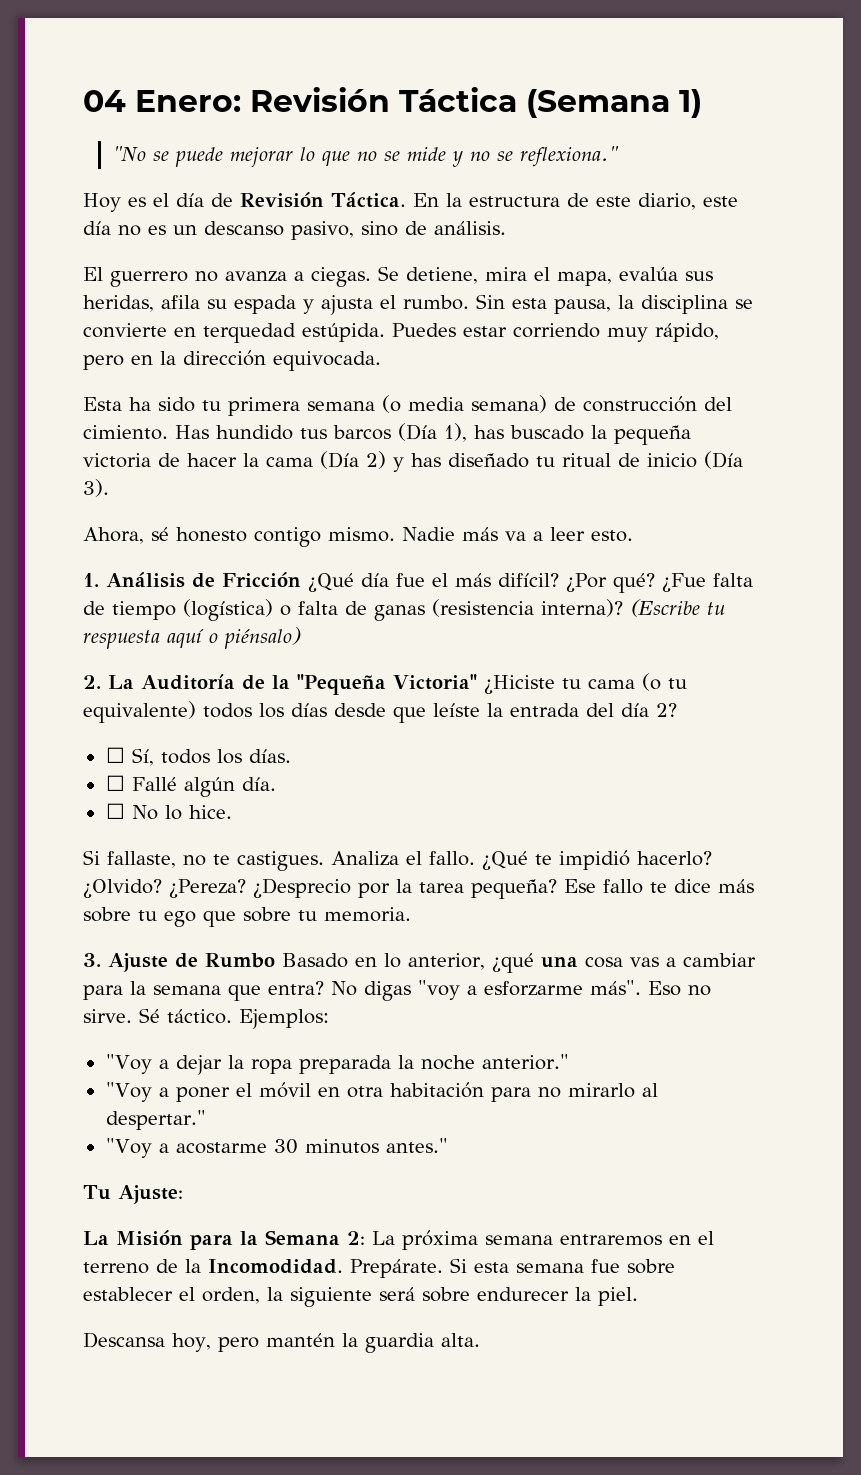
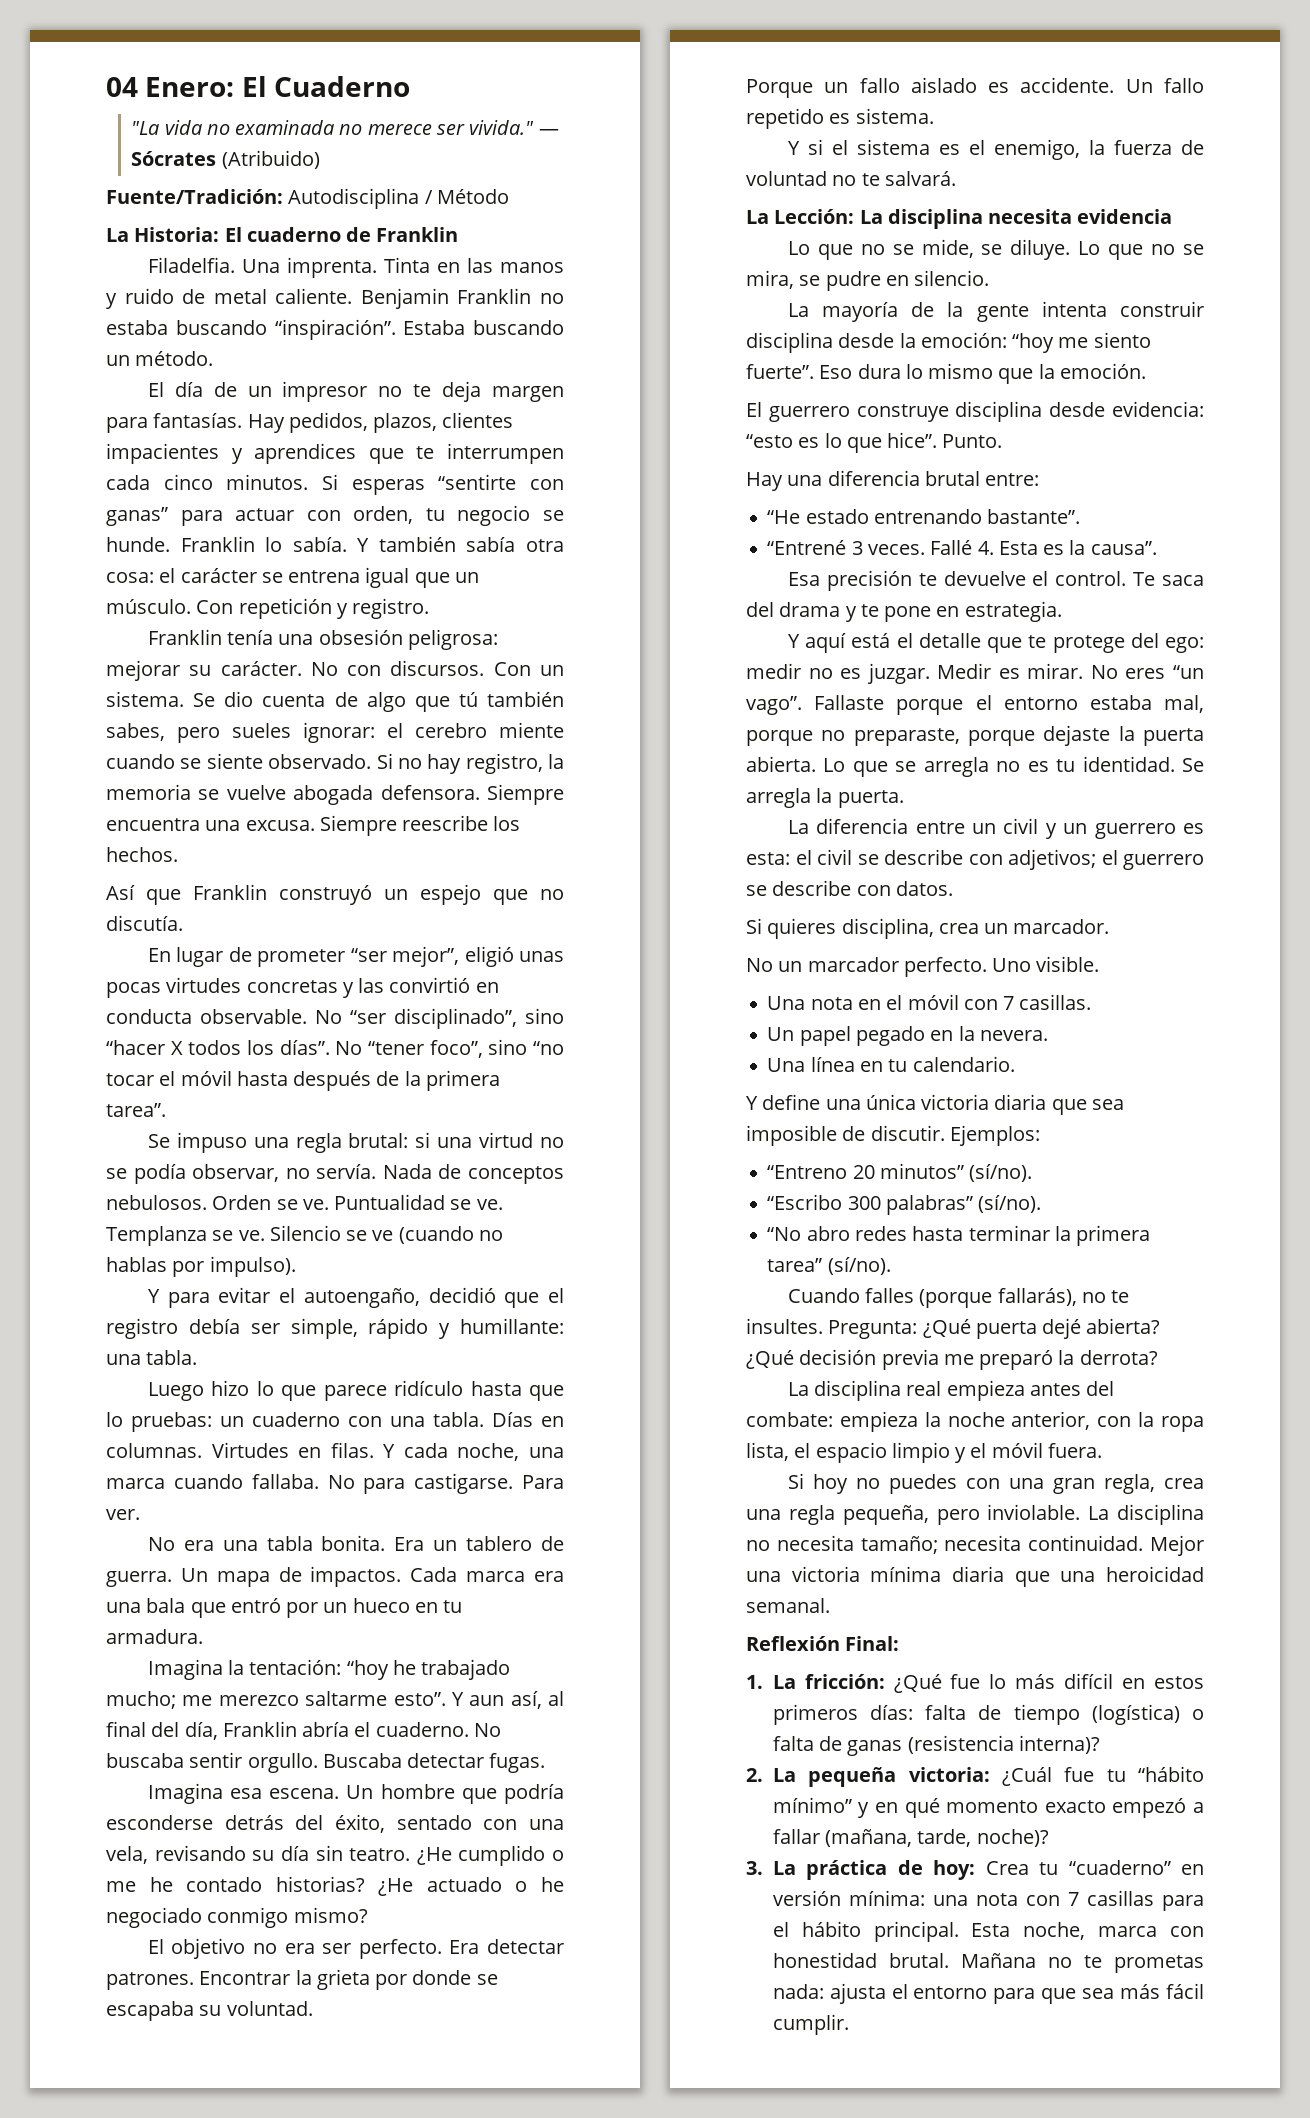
- 04 Enero: Revisión Táctica (Semana 1)
- "No se puede mejorar lo que no se mide y no se reflexiona."
- Hoy es el día de Revisión Táctica. En la estructura de este diario, este día no es un descanso pasivo, sino de análisis.
- El guerrero no avanza a ciegas. Se detiene, mira el mapa, evalúa sus heridas, afila su espada y ajusta el rumbo. Sin esta pausa, la disciplina se convierte en terquedad estúpida. Puedes estar corriendo muy rápido, pero en la dirección equivocada.
- Esta ha sido tu primera semana (o media semana) de construcción del cimiento. Has hundido tus barcos (Día 1), has buscado la pequeña victoria de hacer la cama (Día 2) y has diseñado tu ritual de inicio (Día 3).
- Ahora, sé honesto contigo mismo. Nadie más va a leer esto.
- 1. Análisis de Fricción ¿Qué día fue el más difícil? ¿Por qué? ¿Fue falta de tiempo (logística) o falta de ganas (resistencia interna)? (Escribe tu respuesta aquí o piénsalo)
- 2. La Auditoría de la "Pequeña Victoria" ¿Hiciste tu cama (o tu equivalente) todos los días desde que leíste la entrada del día 2?
- ☐ Sí, todos los días.
- ☐ Fallé algún día.
- ☐ No lo hice.
- Si fallaste, no te castigues. Analiza el fallo. ¿Qué te impidió hacerlo? ¿Olvido? ¿Pereza? ¿Desprecio por la tarea pequeña? Ese fallo te dice más sobre tu ego que sobre tu memoria.
- 3. Ajuste de Rumbo Basado en lo anterior, ¿qué una cosa vas a cambiar para la semana que entra? No digas "voy a esforzarme más". Eso no sirve. Sé táctico. Ejemplos:
- "Voy a dejar la ropa preparada la noche anterior."
- "Voy a poner el móvil en otra habitación para no mirarlo al despertar."
- "Voy a acostarme 30 minutos antes."
- Tu Ajuste:
- La Misión para la Semana 2: La próxima semana entraremos en el terreno de la Incomodidad. Prepárate. Si esta semana fue sobre establecer el orden, la siguiente será sobre endurecer la piel.
- Descansa hoy, pero mantén la guardia alta.
+ 04 Enero: El Cuaderno
+ "La vida no examinada no merece ser vivida." — Sócrates (Atribuido)
+ Fuente/Tradición: Autodisciplina / Método
+ La Historia: El cuaderno de Franklin
+ Filadelfia. Una imprenta. Tinta en las manos y ruido de metal caliente. Benjamin Franklin no estaba buscando “inspiración”. Estaba buscando un método.
+ El día de un impresor no te deja margen para fantasías. Hay pedidos, plazos, clientes impacientes y aprendices que te interrumpen cada cinco minutos. Si esperas “sentirte con ganas” para actuar con orden, tu negocio se hunde. Franklin lo sabía. Y también sabía otra cosa: el carácter se entrena igual que un músculo. Con repetición y registro.
+ Franklin tenía una obsesión peligrosa: mejorar su carácter. No con discursos. Con un sistema. Se dio cuenta de algo que tú también sabes, pero sueles ignorar: el cerebro miente cuando se siente observado. Si no hay registro, la memoria se vuelve abogada defensora. Siempre encuentra una excusa. Siempre reescribe los hechos.
+ Así que Franklin construyó un espejo que no discutía.
+ En lugar de prometer “ser mejor”, eligió unas pocas virtudes concretas y las convirtió en conducta observable. No “ser disciplinado”, sino “hacer X todos los días”. No “tener foco”, sino “no tocar el móvil hasta después de la primera tarea”.
+ Se impuso una regla brutal: si una virtud no se podía observar, no servía. Nada de conceptos nebulosos. Orden se ve. Puntualidad se ve. Templanza se ve. Silencio se ve (cuando no hablas por impulso).
+ Y para evitar el autoengaño, decidió que el registro debía ser simple, rápido y humillante: una tabla.
+ Luego hizo lo que parece ridículo hasta que lo pruebas: un cuaderno con una tabla. Días en columnas. Virtudes en filas. Y cada noche, una marca cuando fallaba. No para castigarse. Para ver.
+ No era una tabla bonita. Era un tablero de guerra. Un mapa de impactos. Cada marca era una bala que entró por un hueco en tu armadura.
+ Imagina la tentación: “hoy he trabajado mucho; me merezco saltarme esto”. Y aun así, al final del día, Franklin abría el cuaderno. No buscaba sentir orgullo. Buscaba detectar fugas.
+ Imagina esa escena. Un hombre que podría esconderse detrás del éxito, sentado con una vela, revisando su día sin teatro. ¿He cumplido o me he contado historias? ¿He actuado o he negociado conmigo mismo?
+ El objetivo no era ser perfecto. Era detectar patrones. Encontrar la grieta por donde se escapaba su voluntad.
+ Porque un fallo aislado es accidente. Un fallo repetido es sistema.
+ Y si el sistema es el enemigo, la fuerza de voluntad no te salvará.
+ La Lección: La disciplina necesita evidencia
+ Lo que no se mide, se diluye. Lo que no se mira, se pudre en silencio.
+ La mayoría de la gente intenta construir disciplina desde la emoción: “hoy me siento fuerte”. Eso dura lo mismo que la emoción.
+ El guerrero construye disciplina desde evidencia: “esto es lo que hice”. Punto.
+ Hay una diferencia brutal entre:
+ “He estado entrenando bastante”.
+ “Entrené 3 veces. Fallé 4. Esta es la causa”.
+ Esa precisión te devuelve el control. Te saca del drama y te pone en estrategia.
+ Y aquí está el detalle que te protege del ego: medir no es juzgar. Medir es mirar. No eres “un vago”. Fallaste porque el entorno estaba mal, porque no preparaste, porque dejaste la puerta abierta. Lo que se arregla no es tu identidad. Se arregla la puerta.
+ La diferencia entre un civil y un guerrero es esta: el civil se describe con adjetivos; el guerrero se describe con datos.
+ Si quieres disciplina, crea un marcador.
+ No un marcador perfecto. Uno visible.
+ Una nota en el móvil con 7 casillas.
+ Un papel pegado en la nevera.
+ Una línea en tu calendario.
+ Y define una única victoria diaria que sea imposible de discutir. Ejemplos:
+ “Entreno 20 minutos” (sí/no).
+ “Escribo 300 palabras” (sí/no).
+ “No abro redes hasta terminar la primera tarea” (sí/no).
+ Cuando falles (porque fallarás), no te insultes. Pregunta: ¿Qué puerta dejé abierta? ¿Qué decisión previa me preparó la derrota?
+ La disciplina real empieza antes del combate: empieza la noche anterior, con la ropa lista, el espacio limpio y el móvil fuera.
+ Si hoy no puedes con una gran regla, crea una regla pequeña, pero inviolable. La disciplina no necesita tamaño; necesita continuidad. Mejor una victoria mínima diaria que una heroicidad semanal.
+ Reflexión Final:
+ 1. La fricción: ¿Qué fue lo más difícil en estos primeros días: falta de tiempo (logística) o falta de ganas (resistencia interna)?
+ 2. La pequeña victoria: ¿Cuál fue tu “hábito mínimo” y en qué momento exacto empezó a fallar (mañana, tarde, noche)?
+ 3. La práctica de hoy: Crea tu “cuaderno” en versión mínima: una nota con 7 casillas para el hábito principal. Esta noche, marca con honestidad brutal. Mañana no te prometas nada: ajusta el entorno para que sea más fácil cumplir.

